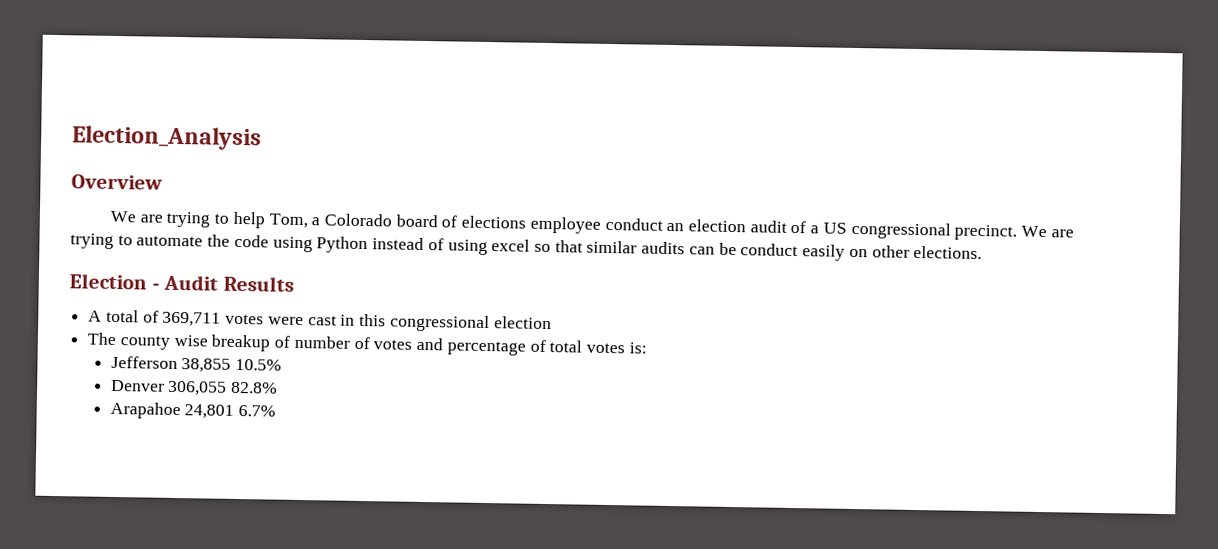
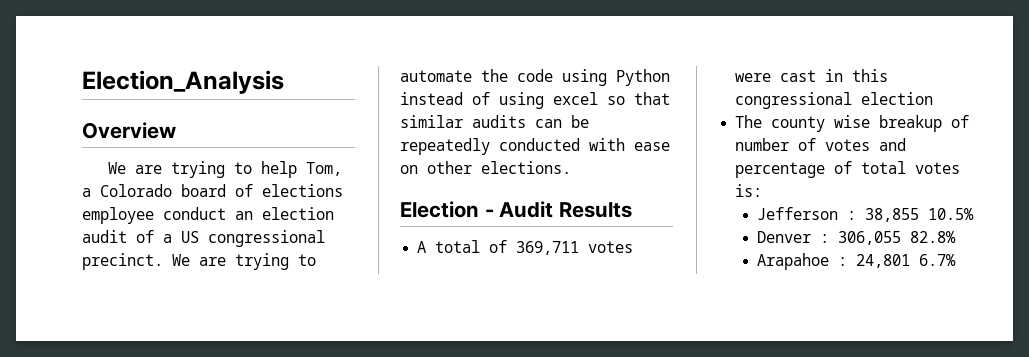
- We are trying to automate the code using Python instead of using excel so that similar audits can be conduct easily on other elections.
+ We are trying to automate the code using Python instead of using excel so that similar audits can be repeatedly conducted with ease on other elections.
- Jefferson 38,855 10.5%
+ Jefferson : 38,855 10.5%
- Denver 306,055 82.8%
+ Denver : 306,055 82.8%
- Arapahoe 24,801 6.7%
+ Arapahoe : 24,801 6.7%

